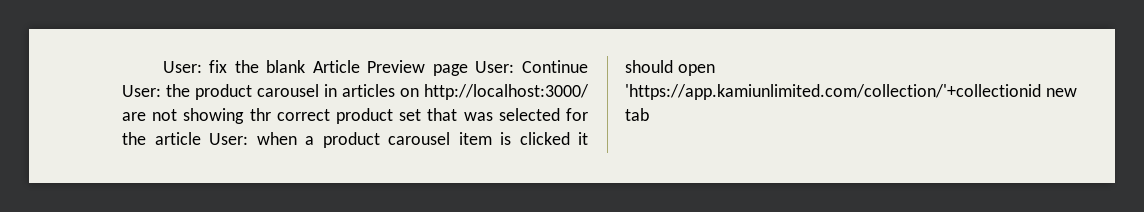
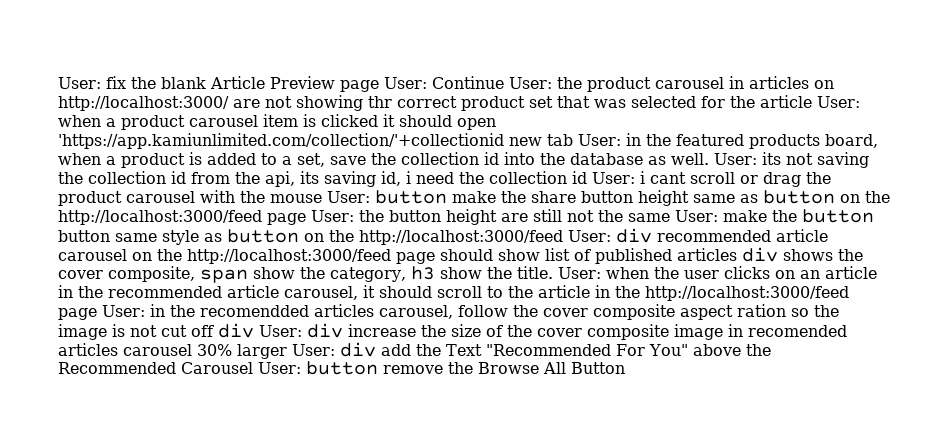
- User: fix the blank Article Preview page User: Continue User: the product carousel in articles on http://localhost:3000/ are not showing thr correct product set that was selected for the article User: when a product carousel item is clicked it should open 'https://app.kamiunlimited.com/collection/'+collectionid new tab
+ User: fix the blank Article Preview page User: Continue User: the product carousel in articles on http://localhost:3000/ are not showing thr correct product set that was selected for the article User: when a product carousel item is clicked it should open 'https://app.kamiunlimited.com/collection/'+collectionid new tab User: in the featured products board, when a product is added to a set, save the collection id into the database as well. User: its not saving the collection id from the api, its saving id, i need the collection id User: i cant scroll or drag the product carousel with the mouse User: button make the share button height same as button on the http://localhost:3000/feed page User: the button height are still not the same User: make the button button same style as button on the http://localhost:3000/feed User: div recommended article carousel on the http://localhost:3000/feed page should show list of published articles div shows the cover composite, span show the category, h3 show the title. User: when the user clicks on an article in the recommended article carousel, it should scroll to the article in the http://localhost:3000/feed page User: in the recomendded articles carousel, follow the cover composite aspect ration so the image is not cut off div User: div increase the size of the cover composite image in recomended articles carousel 30% larger User: div add the Text "Recommended For You" above the Recommended Carousel User: button remove the Browse All Button

